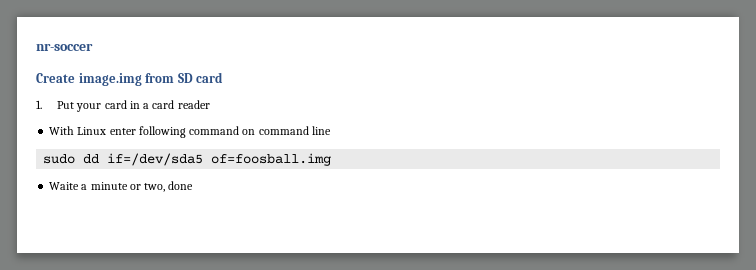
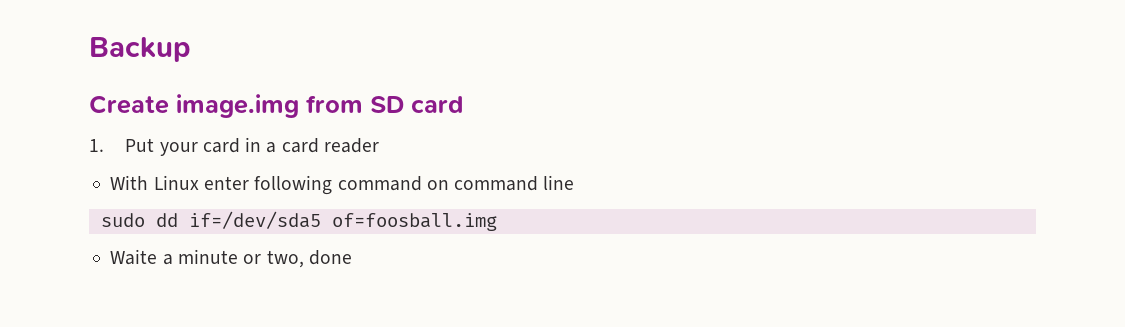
- nr-soccer
+ Backup

